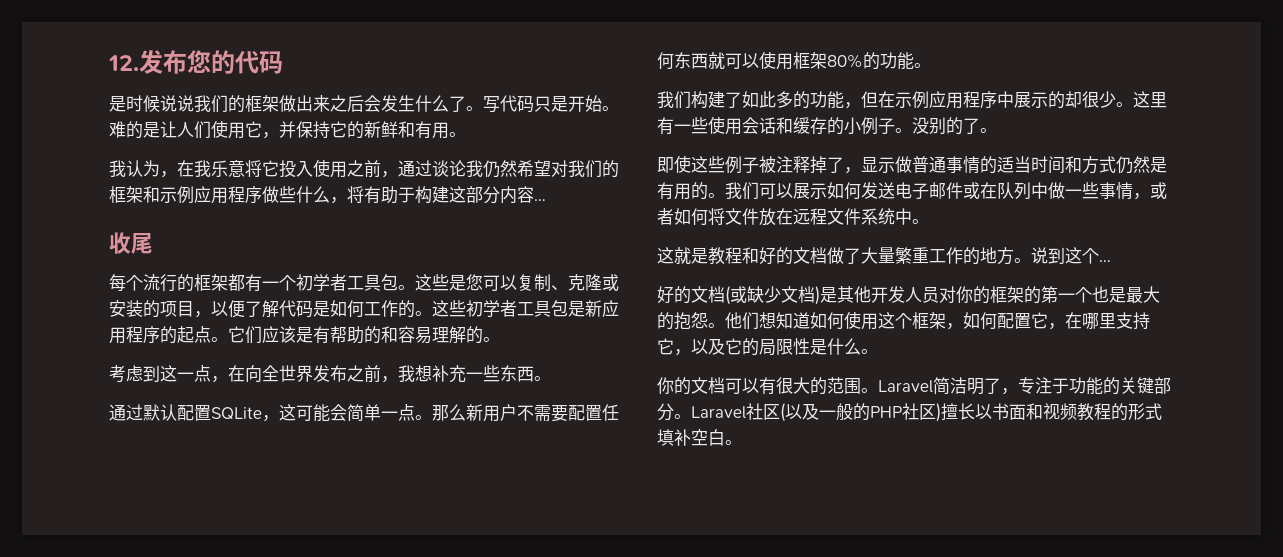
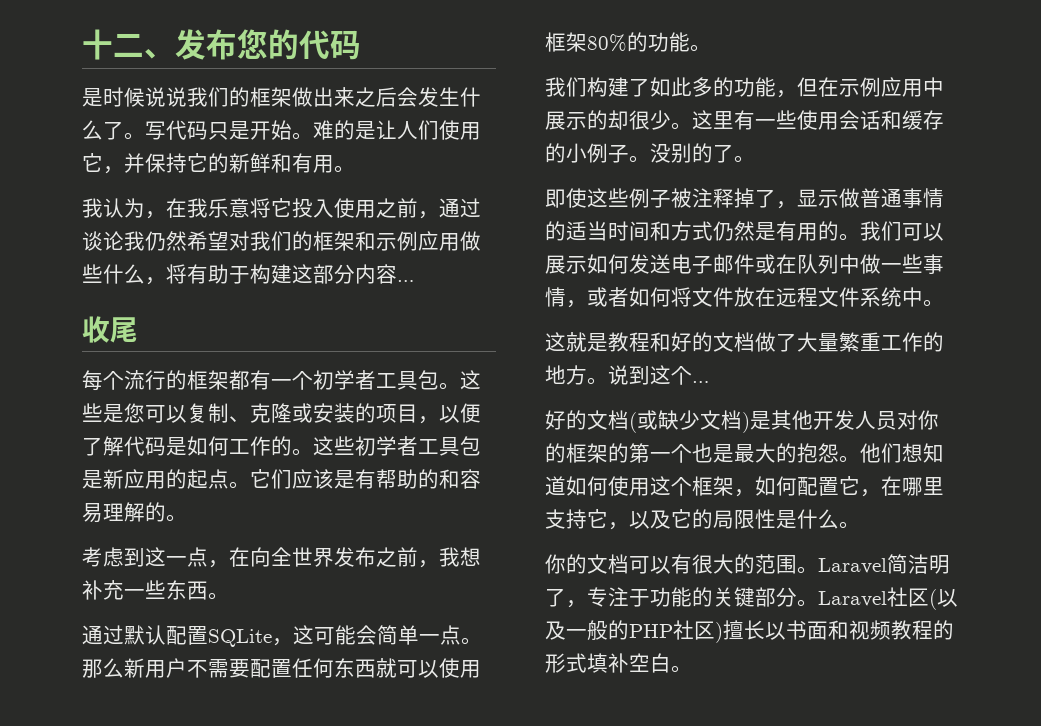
- 12.发布您的代码
+ 十二、发布您的代码
- 我认为，在我乐意将它投入使用之前，通过谈论我仍然希望对我们的框架和示例应用程序做些什么，将有助于构建这部分内容…
+ 我认为，在我乐意将它投入使用之前，通过谈论我仍然希望对我们的框架和示例应用做些什么，将有助于构建这部分内容…
- 这些初学者工具包是新应用程序的起点。
+ 这些初学者工具包是新应用的起点。
- 我们构建了如此多的功能，但在示例应用程序中展示的却很少。
+ 我们构建了如此多的功能，但在示例应用中展示的却很少。

